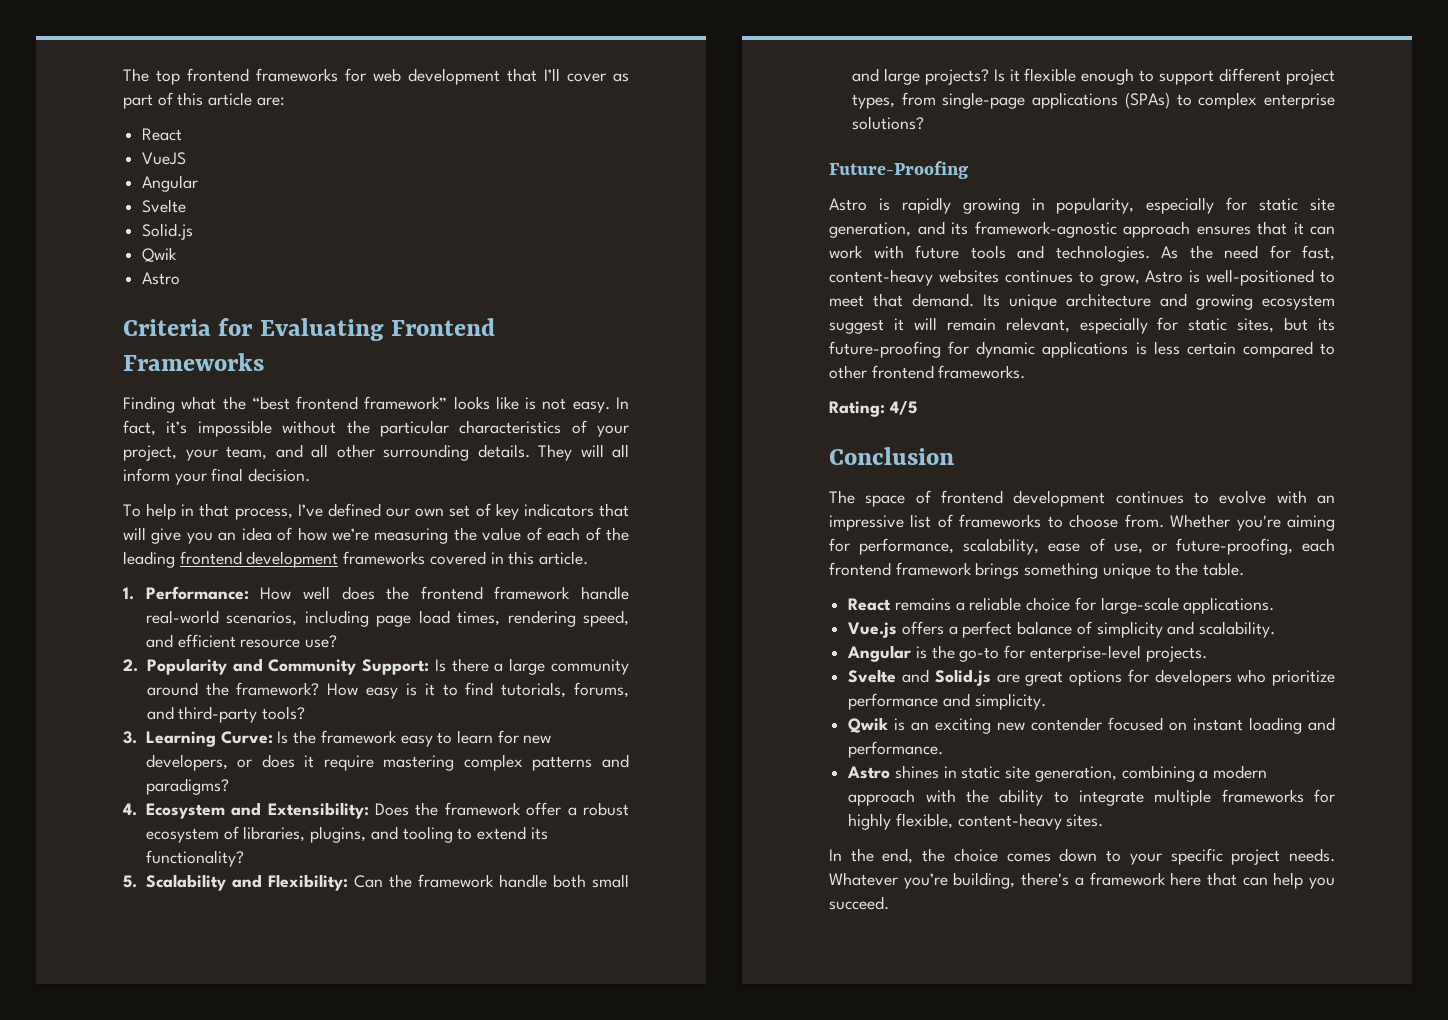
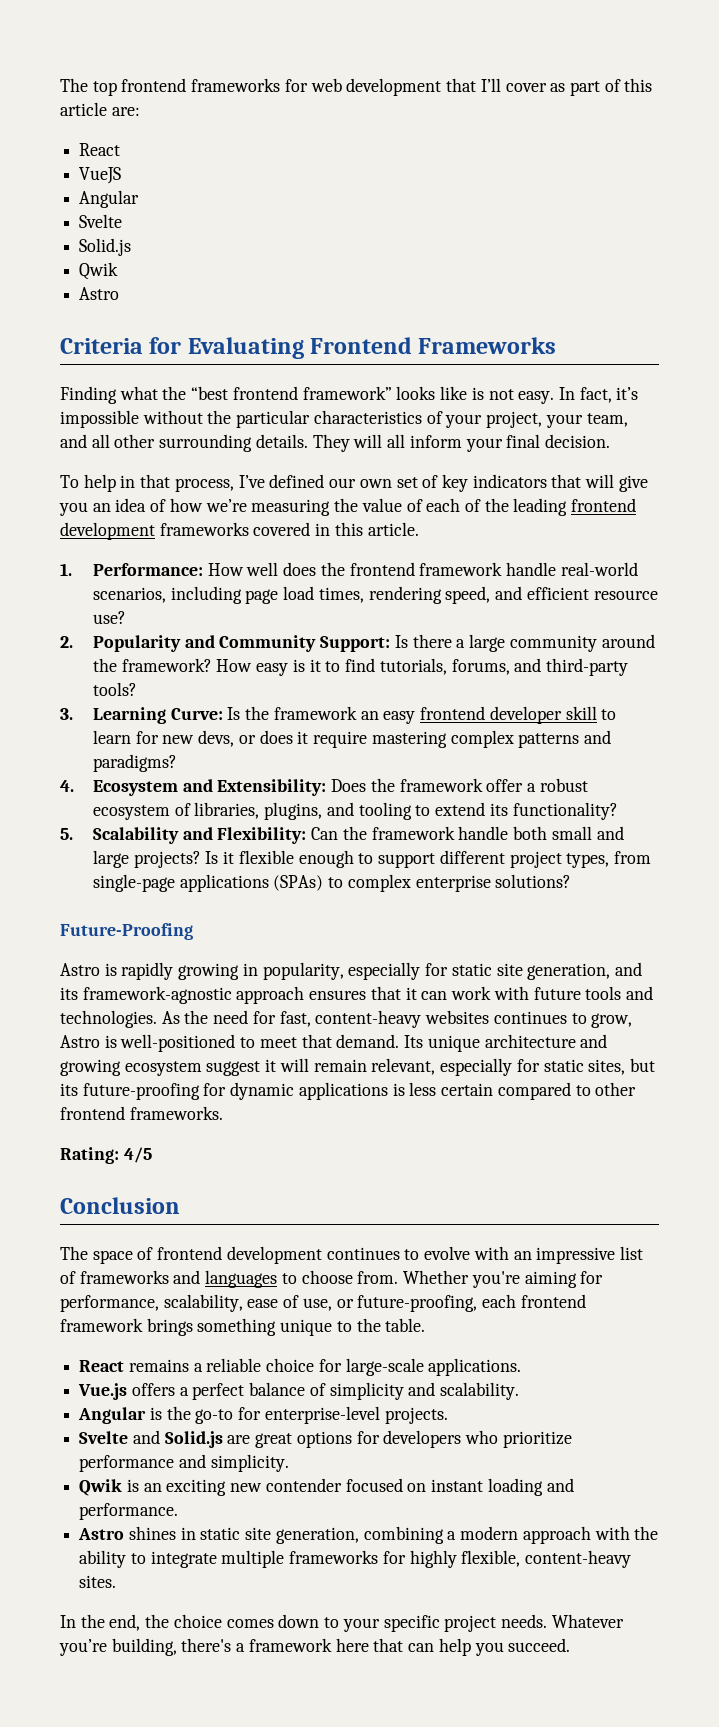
- 3. Learning Curve: Is the framework easy to learn for new developers, or does it require mastering complex patterns and paradigms?
+ 3. Learning Curve: Is the framework an easy frontend developer skill to learn for new devs, or does it require mastering complex patterns and paradigms?
- The space of frontend development continues to evolve with an impressive list of frameworks to choose from.
+ The space of frontend development continues to evolve with an impressive list of frameworks and languages to choose from.

